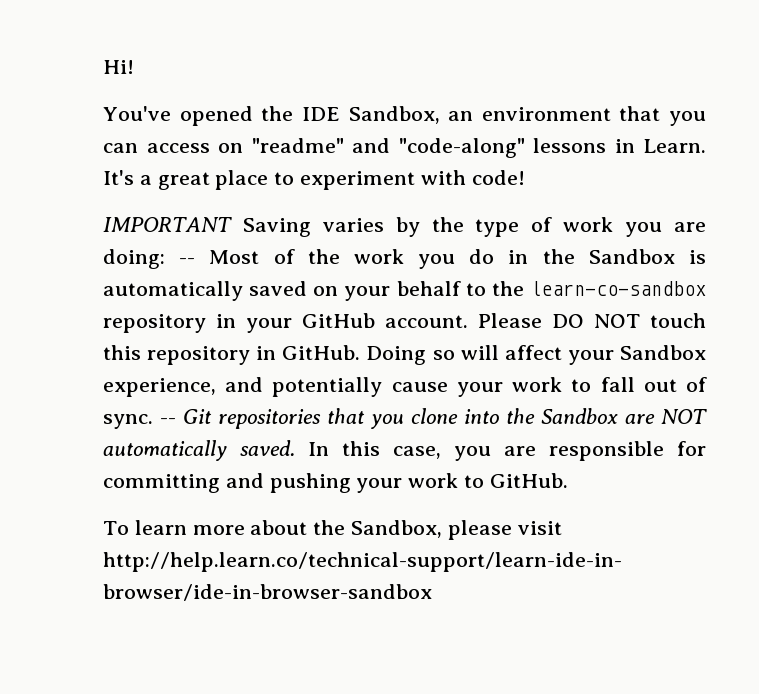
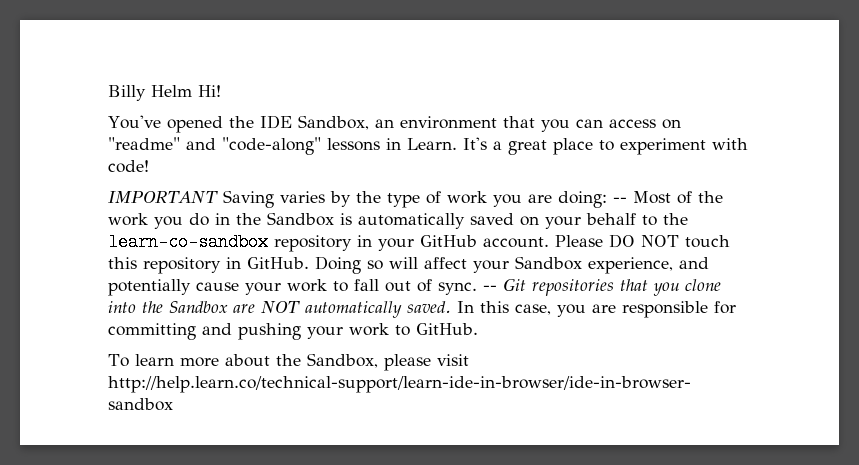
- Hi!
+ Billy Helm Hi!

